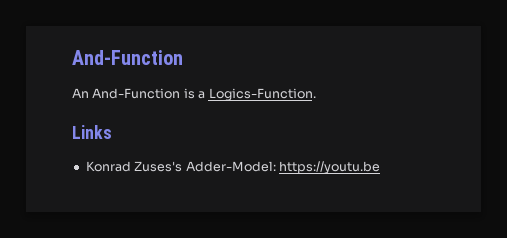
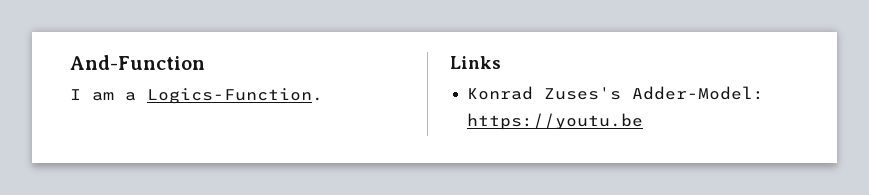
- An And-Function is a Logics-Function.
+ I am a Logics-Function.

